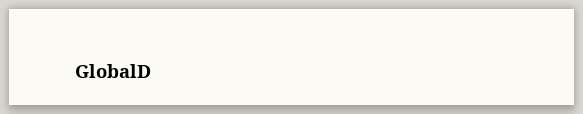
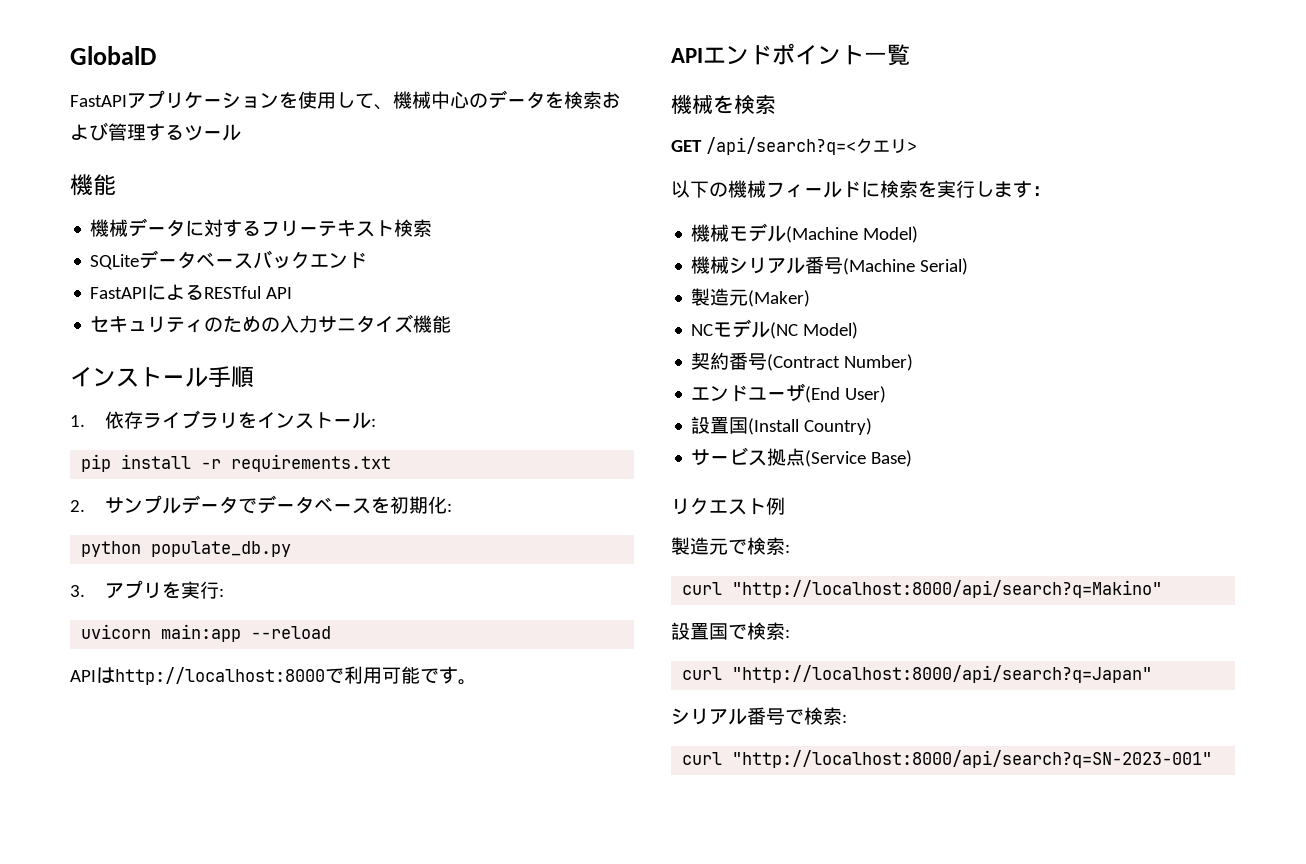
+ FastAPIアプリケーションを使用して、機械中心のデータを検索および管理するツール
+ 機能
+ 機械データに対するフリーテキスト検索
+ SQLiteデータベースバックエンド
+ FastAPIによるRESTful API
+ セキュリティのための入力サニタイズ機能
+ インストール手順
+ 1.依存ライブラリをインストール:
+ pip install -r requirements.txt
+ 2.サンプルデータでデータベースを初期化:
+ python populate_db.py
+ 3.アプリを実行:
+ uvicorn main:app --reload
+ APIはhttp://localhost:8000で利用可能です。
+ APIエンドポイント一覧
+ 機械を検索
+ GET /api/search?q=<クエリ>
+ 以下の機械フィールドに検索を実行します：
+ 機械モデル(Machine Model)
+ 機械シリアル番号(Machine Serial)
+ 製造元(Maker)
+ NCモデル(NC Model)
+ 契約番号(Contract Number)
+ エンドユーザ(End User)
+ 設置国(Install Country)
+ サービス拠点(Service Base)
+ リクエスト例
+ 製造元で検索:
+ curl "http://localhost:8000/api/search?q=Makino"
+ 設置国で検索:
+ curl "http://localhost:8000/api/search?q=Japan"
+ シリアル番号で検索:
+ curl "http://localhost:8000/api/search?q=SN-2023-001"

